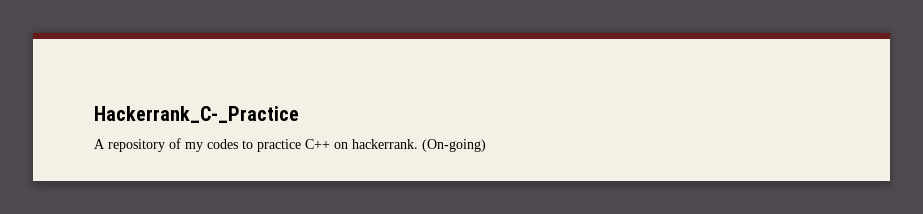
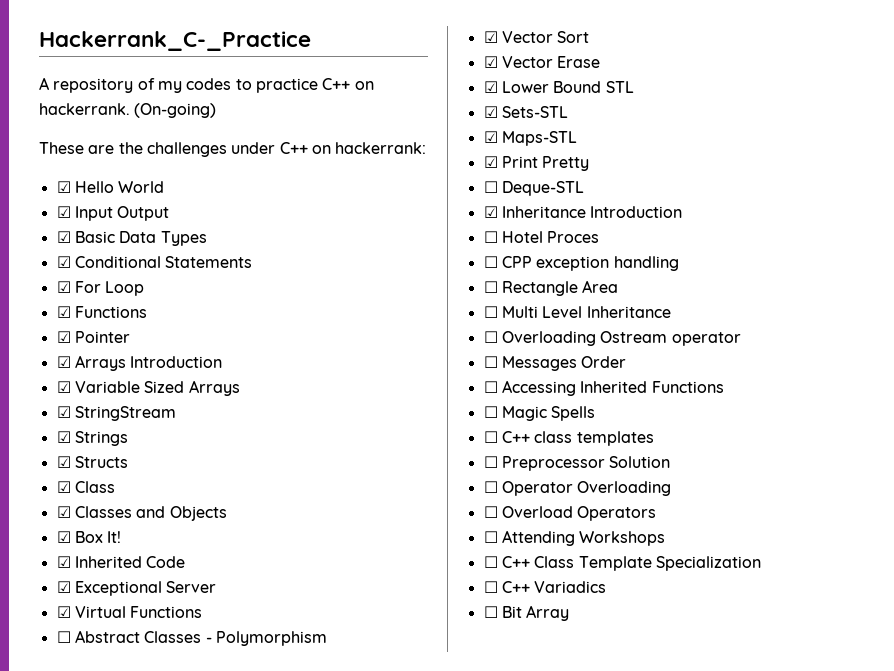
+ These are the challenges under C++ on hackerrank:
+ ☑ Hello World
+ ☑ Input Output
+ ☑ Basic Data Types
+ ☑ Conditional Statements
+ ☑ For Loop
+ ☑ Functions
+ ☑ Pointer
+ ☑ Arrays Introduction
+ ☑ Variable Sized Arrays
+ ☑ StringStream
+ ☑ Strings
+ ☑ Structs
+ ☑ Class
+ ☑ Classes and Objects
+ ☑ Box It!
+ ☑ Inherited Code
+ ☑ Exceptional Server
+ ☑ Virtual Functions
+ ☐ Abstract Classes - Polymorphism
+ ☑ Vector Sort
+ ☑ Vector Erase
+ ☑ Lower Bound STL
+ ☑ Sets-STL
+ ☑ Maps-STL
+ ☑ Print Pretty
+ ☐ Deque-STL
+ ☑ Inheritance Introduction
+ ☐ Hotel Proces
+ ☐ CPP exception handling
+ ☐ Rectangle Area
+ ☐ Multi Level Inheritance
+ ☐ Overloading Ostream operator
+ ☐ Messages Order
+ ☐ Accessing Inherited Functions
+ ☐ Magic Spells
+ ☐ C++ class templates
+ ☐ Preprocessor Solution
+ ☐ Operator Overloading
+ ☐ Overload Operators
+ ☐ Attending Workshops
+ ☐ C++ Class Template Specialization
+ ☐ C++ Variadics
+ ☐ Bit Array

